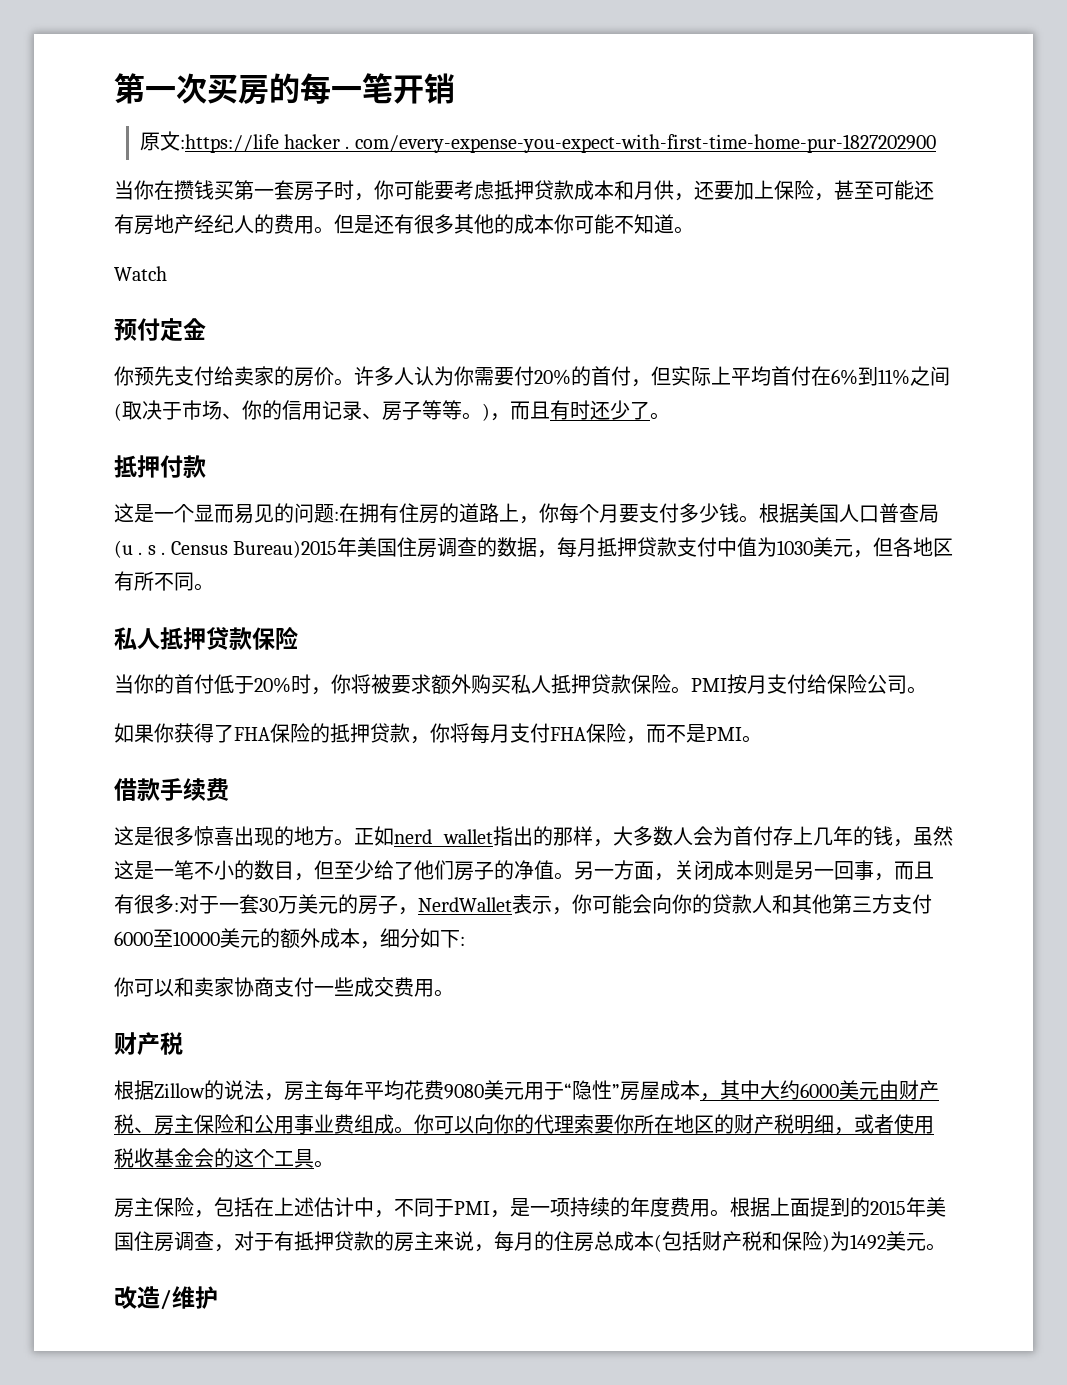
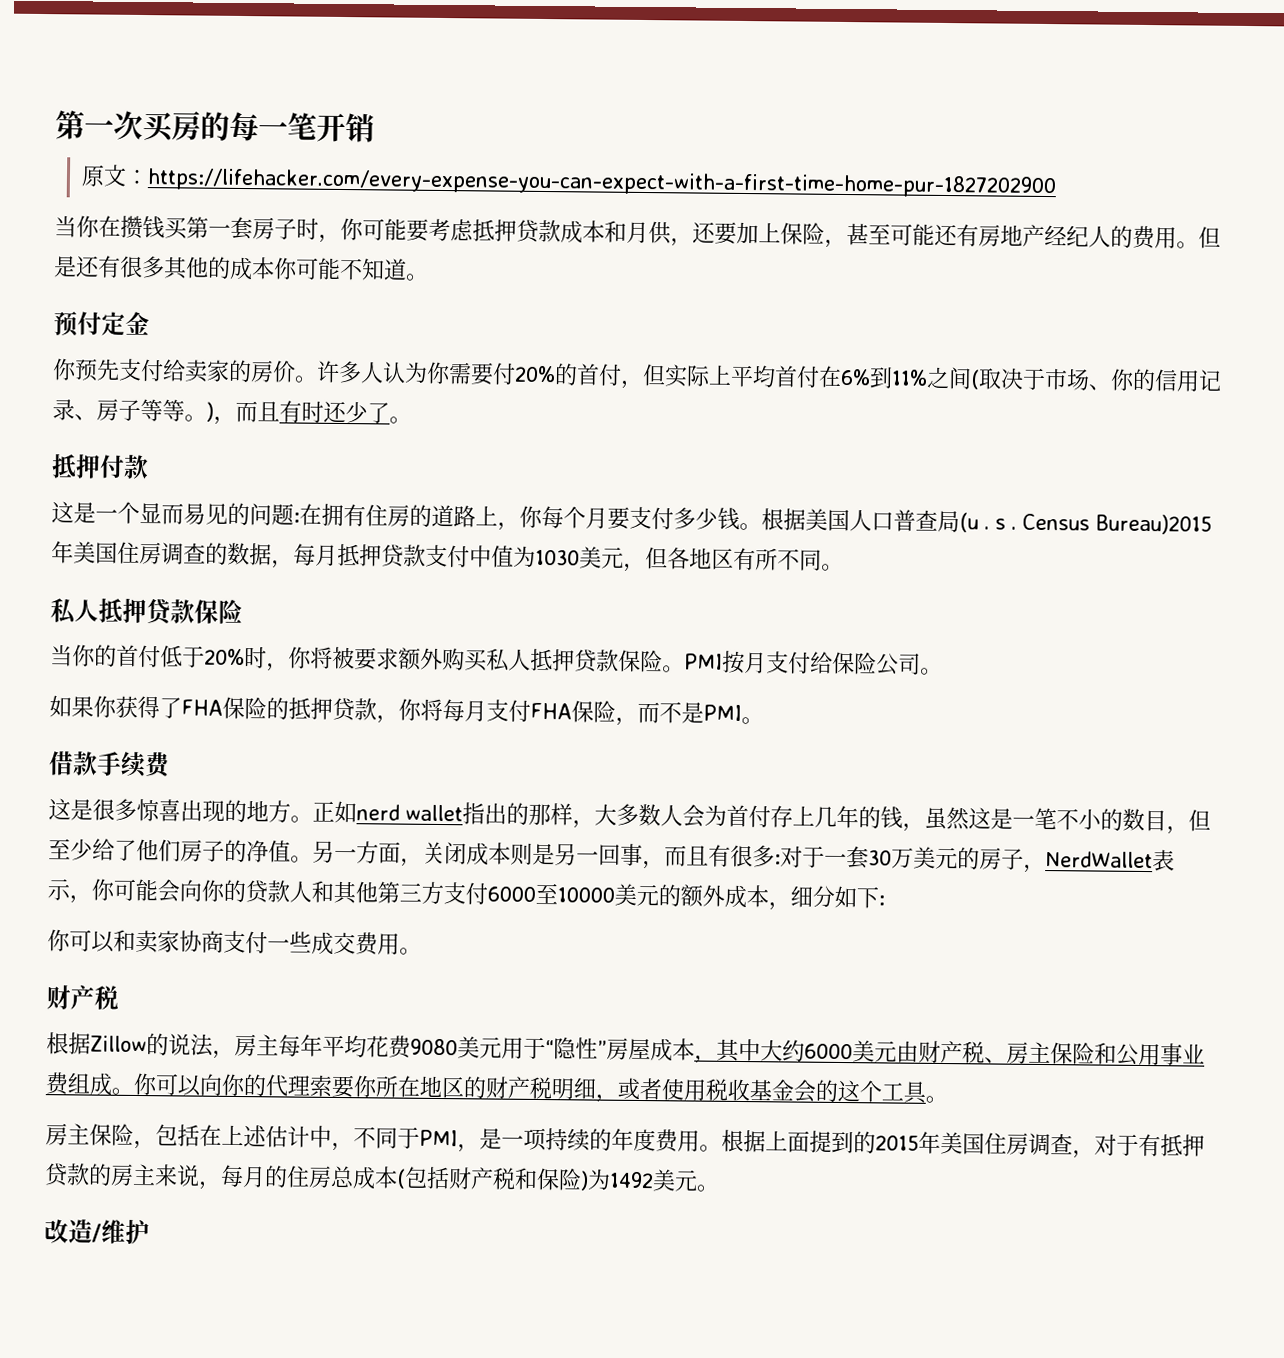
- 原文:https://life hacker . com/every-expense-you-expect-with-first-time-home-pur-1827202900
+ 原文：https://lifehacker.com/every-expense-you-can-expect-with-a-first-time-home-pur-1827202900
- Watch

